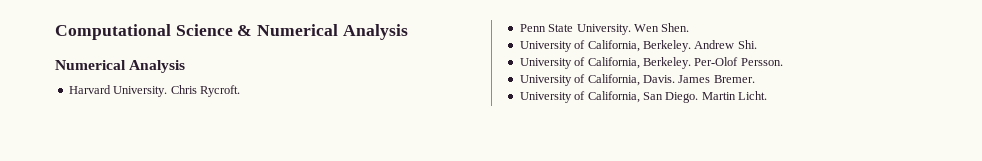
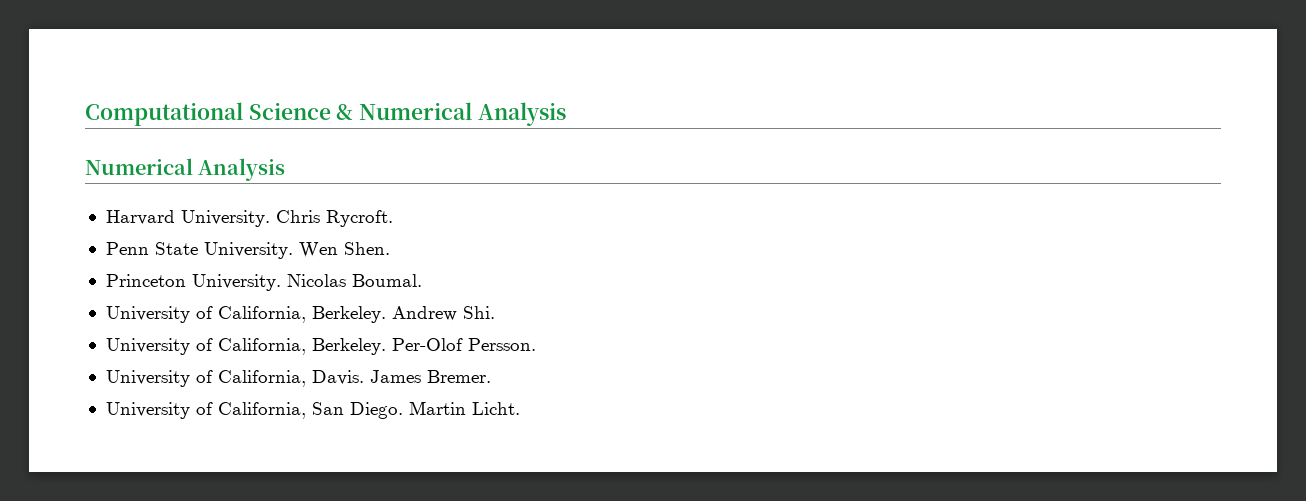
+ Princeton University. Nicolas Boumal.

